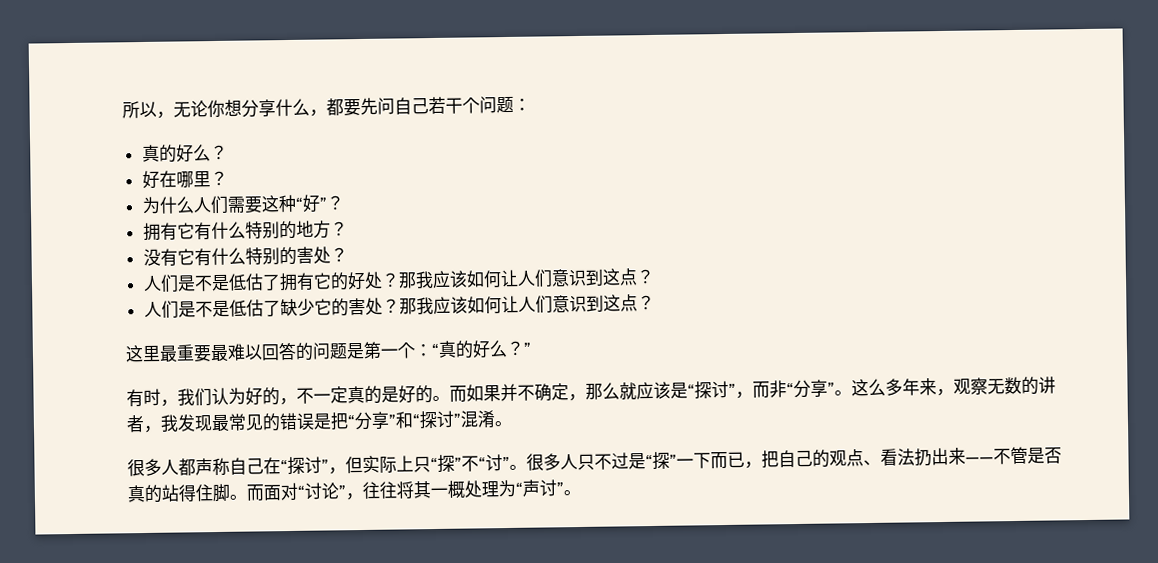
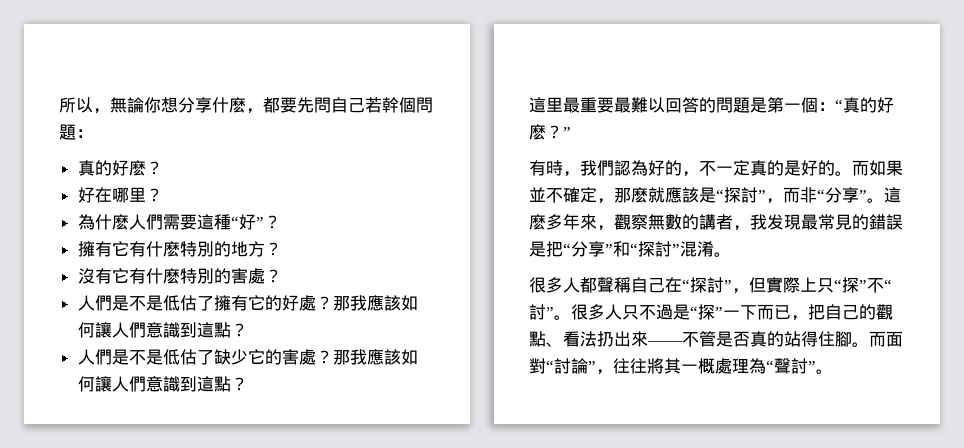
- 所以，无论你想分享什么，都要先问自己若干个问题：
- 真的好么？
+ 所以，無論你想分享什麽，都要先問自己若幹個問題：
+ 真的好麽？
- 为什么人们需要这种“好”？
+ 為什麽人們需要這種“好”？
- 拥有它有什么特别的地方？
+ 擁有它有什麽特別的地方？
- 没有它有什么特别的害处？
- 人们是不是低估了拥有它的好处？那我应该如何让人们意识到这点？
- 人们是不是低估了缺少它的害处？那我应该如何让人们意识到这点？
- 这里最重要最难以回答的问题是第一个：“真的好么？”
+ 沒有它有什麽特別的害處？
+ 人們是不是低估了擁有它的好處？那我應該如何讓人們意識到這點？
+ 人們是不是低估了缺少它的害處？那我應該如何讓人們意識到這點？
+ 這里最重要最難以回答的問題是第一個：“真的好麽？”
- 有时，我们认为好的，不一定真的是好的。
+ 有時，我們認為好的，不一定真的是好的。
- 而如果并不确定，那么就应该是“探讨”，而非“分享”。
+ 而如果並不確定，那麽就應該是“探討”，而非“分享”。
- 这么多年来，观察无数的讲者，我发现最常见的错误是把“分享”和“探讨”混淆。
+ 這麽多年來，觀察無數的講者，我发現最常見的錯誤是把“分享”和“探討”混淆。
- 很多人都声称自己在“探讨”，但实际上只“探”不“讨”。
+ 很多人都聲稱自己在“探討”，但實際上只“探”不“討”。
- 很多人只不过是“探”一下而已，把自己的观点、看法扔出来——不管是否真的站得住脚。而面对“讨论”，往往将其一概处理为“声讨”。
+ 很多人只不過是“探”一下而已，把自己的觀點、看法扔出來——不管是否真的站得住腳。而面對“討論”，往往將其一概處理為“聲討”。

